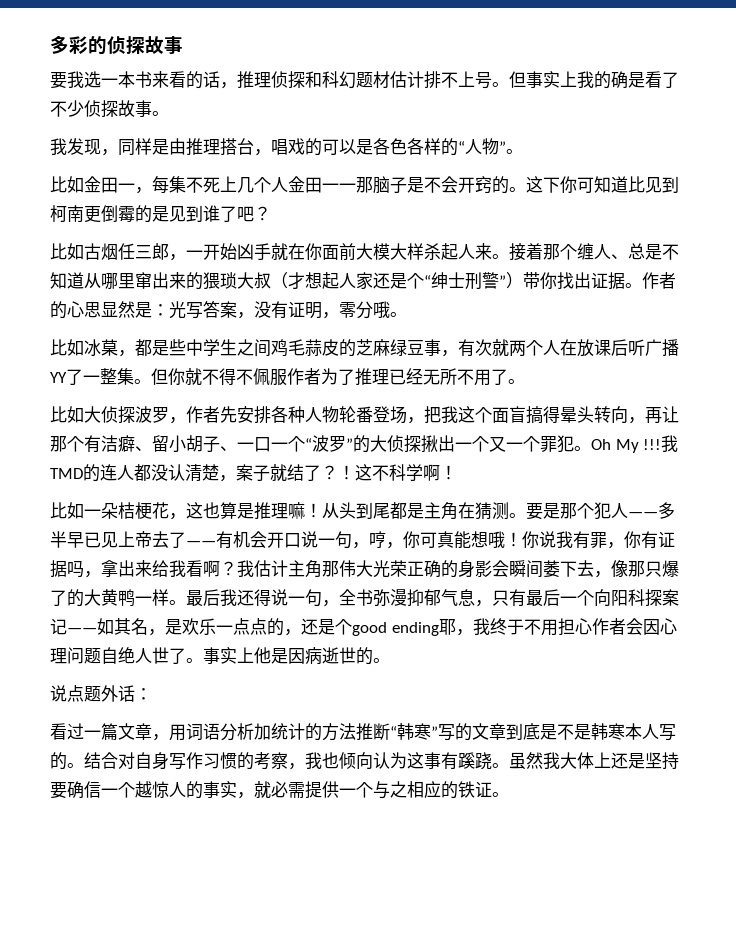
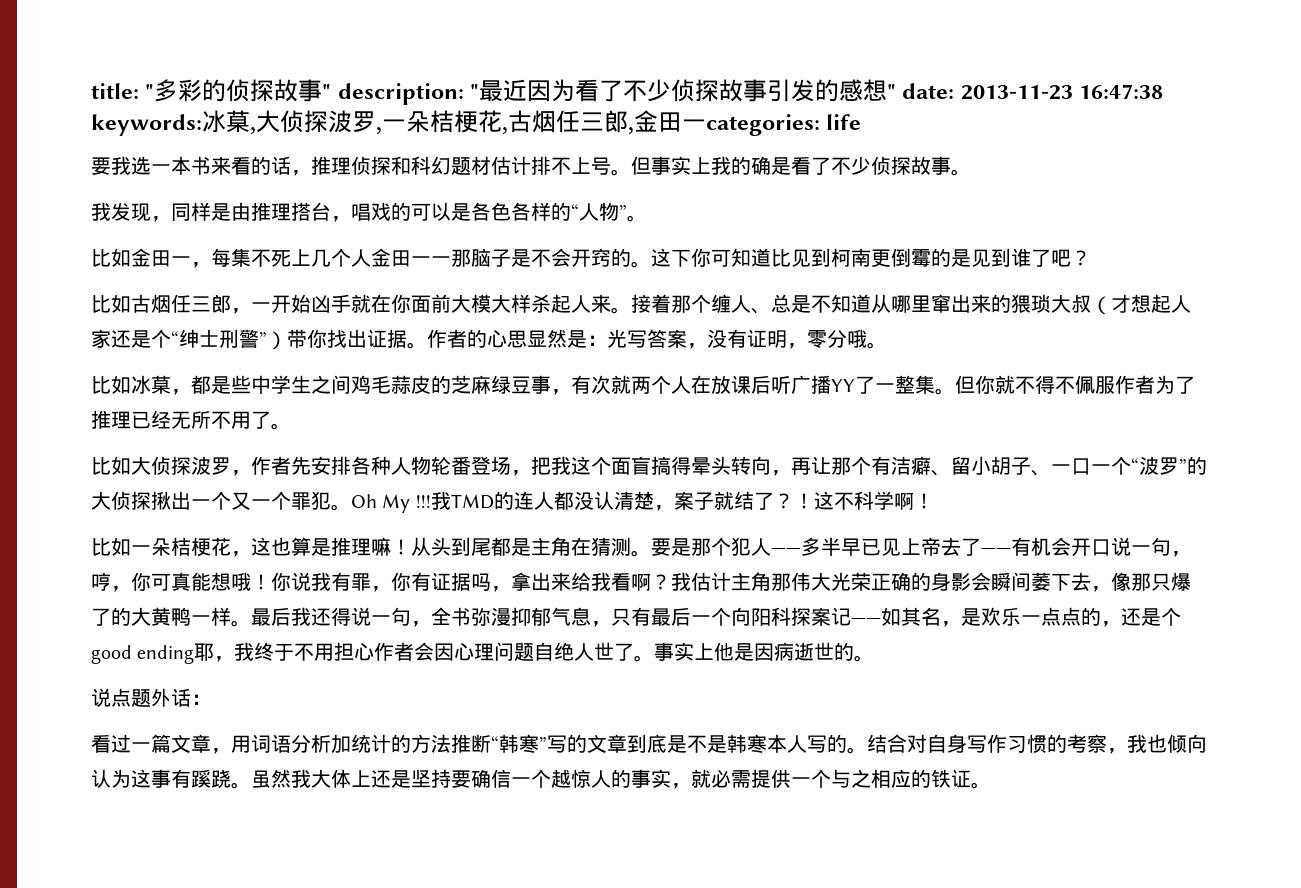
- 多彩的侦探故事
+ title: "多彩的侦探故事" description: "最近因为看了不少侦探故事引发的感想" date: 2013-11-23 16:47:38 keywords:冰菒,大侦探波罗,一朵桔梗花,古烟任三郎,金田一categories: life

